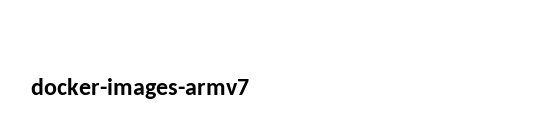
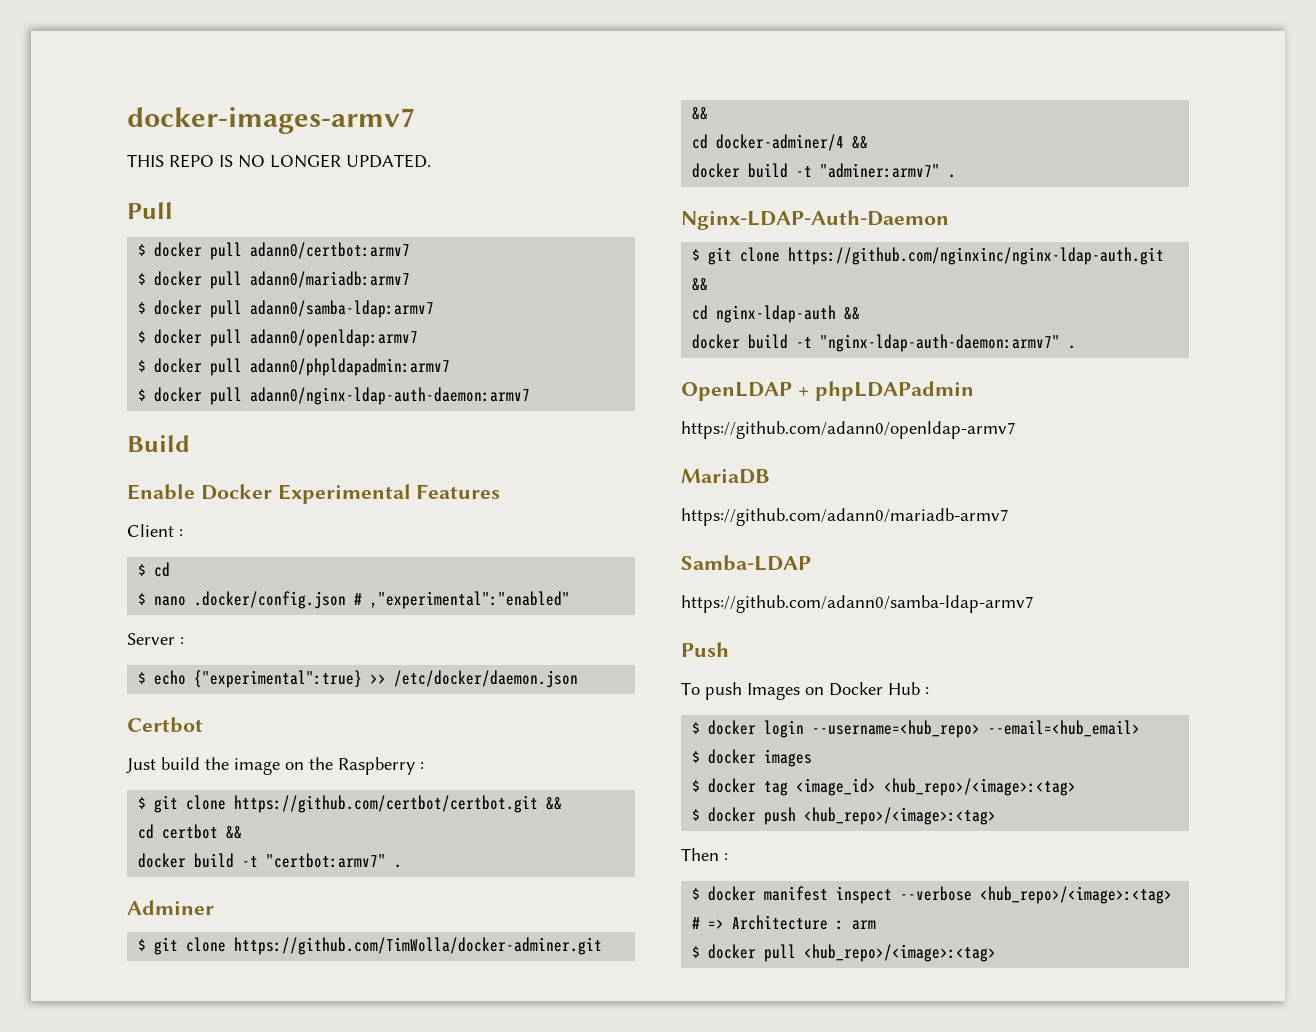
+ THIS REPO IS NO LONGER UPDATED.
+ Pull
+ $ docker pull adann0/certbot:armv7
+ $ docker pull adann0/mariadb:armv7
+ $ docker pull adann0/samba-ldap:armv7
+ $ docker pull adann0/openldap:armv7
+ $ docker pull adann0/phpldapadmin:armv7
+ $ docker pull adann0/nginx-ldap-auth-daemon:armv7
+ Build
+ Enable Docker Experimental Features
+ Client :
+ $ cd
+ $ nano .docker/config.json # ,"experimental":"enabled"
+ Server :
+ $ echo {"experimental":true} >> /etc/docker/daemon.json
+ Certbot
+ Just build the image on the Raspberry :
+ $ git clone https://github.com/certbot/certbot.git &&
+ cd certbot &&
+ docker build -t "certbot:armv7" .
+ Adminer
+ $ git clone https://github.com/TimWolla/docker-adminer.git &&
+ cd docker-adminer/4 &&
+ docker build -t "adminer:armv7" .
+ Nginx-LDAP-Auth-Daemon
+ $ git clone https://github.com/nginxinc/nginx-ldap-auth.git &&
+ cd nginx-ldap-auth &&
+ docker build -t "nginx-ldap-auth-daemon:armv7" .
+ OpenLDAP + phpLDAPadmin
+ https://github.com/adann0/openldap-armv7
+ MariaDB
+ https://github.com/adann0/mariadb-armv7
+ Samba-LDAP
+ https://github.com/adann0/samba-ldap-armv7
+ Push
+ To push Images on Docker Hub :
+ $ docker login --username=<hub_repo> --email=<hub_email>
+ $ docker images
+ $ docker tag <image_id> <hub_repo>/<image>:<tag>
+ $ docker push <hub_repo>/<image>:<tag>
+ Then :
+ $ docker manifest inspect --verbose <hub_repo>/<image>:<tag> # => Architecture : arm
+ $ docker pull <hub_repo>/<image>:<tag>

